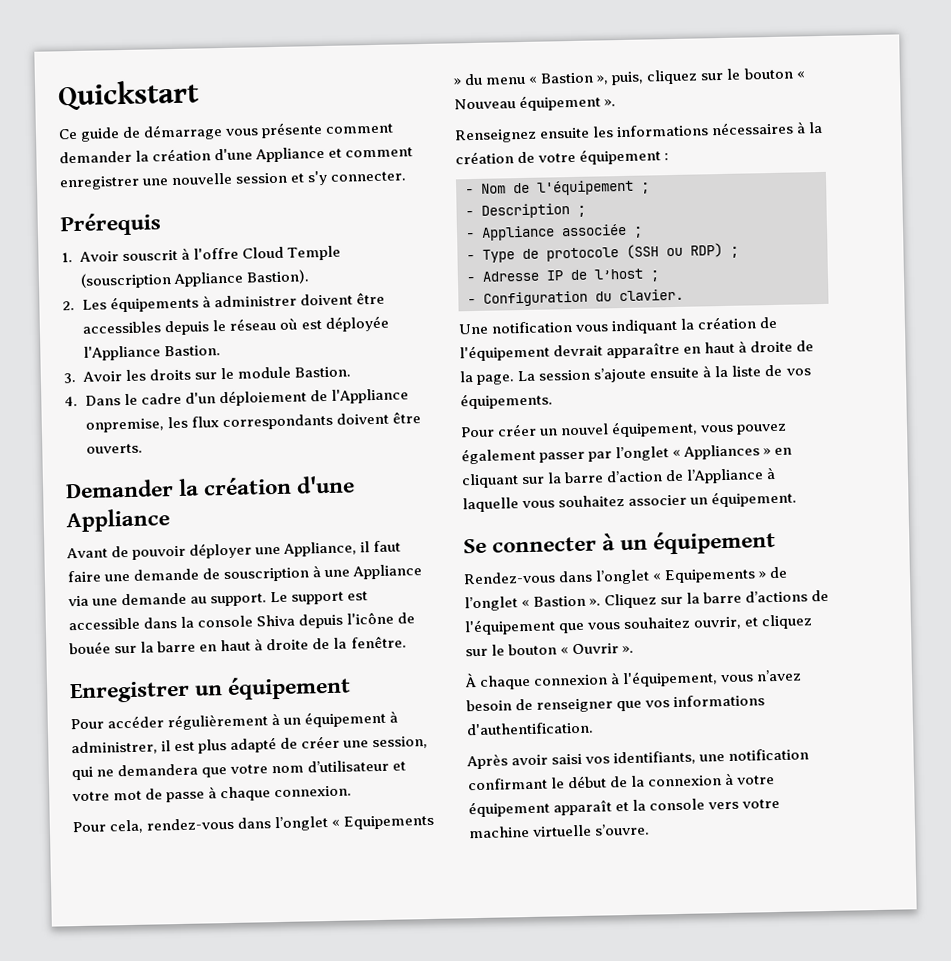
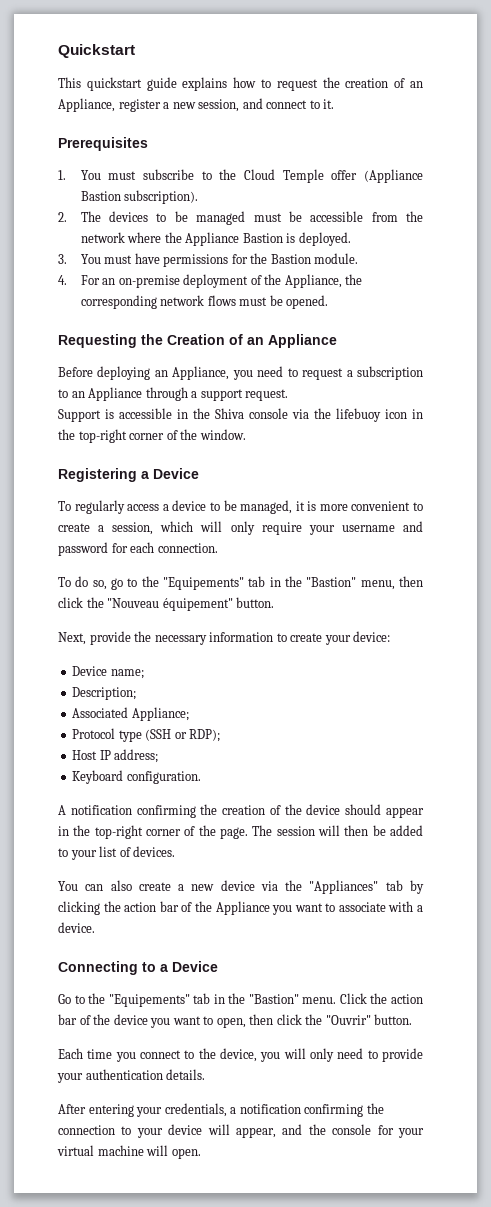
- Ce guide de démarrage vous présente comment demander la création d'une Appliance et comment enregistrer une nouvelle session et s'y connecter.
- Prérequis
- 1. Avoir souscrit à l'offre Cloud Temple (souscription Appliance Bastion).
- 2. Les équipements à administrer doivent être accessibles depuis le réseau où est déployée l'Appliance Bastion.
- 3. Avoir les droits sur le module Bastion.
- 4. Dans le cadre d'un déploiement de l'Appliance onpremise, les flux correspondants doivent être ouverts.
- Demander la création d'une Appliance
- Avant de pouvoir déployer une Appliance, il faut faire une demande de souscription à une Appliance via une demande au support. Le support est accessible dans la console Shiva depuis l'icône de bouée sur la barre en haut à droite de la fenêtre.
- Enregistrer un équipement
- Pour accéder régulièrement à un équipement à administrer, il est plus adapté de créer une session, qui ne demandera que votre nom d’utilisateur et votre mot de passe à chaque connexion.
- Pour cela, rendez-vous dans l’onglet « Equipements » du menu « Bastion », puis, cliquez sur le bouton « Nouveau équipement ».
- Renseignez ensuite les informations nécessaires à la création de votre équipement :
- - Nom de l'équipement ;
- - Description ;
- - Appliance associée ;
- - Type de protocole (SSH ou RDP) ;
- - Adresse IP de l’host ;
- - Configuration du clavier.
- Une notification vous indiquant la création de l'équipement devrait apparaître en haut à droite de la page. La session s’ajoute ensuite à la liste de vos équipements.
- Pour créer un nouvel équipement, vous pouvez également passer par l’onglet « Appliances » en cliquant sur la barre d’action de l’Appliance à laquelle vous souhaitez associer un équipement.
- Se connecter à un équipement
- Rendez-vous dans l’onglet « Equipements » de l’onglet « Bastion ». Cliquez sur la barre d’actions de l'équipement que vous souhaitez ouvrir, et cliquez sur le bouton « Ouvrir ».
- À chaque connexion à l'équipement, vous n’avez besoin de renseigner que vos informations d'authentification.
- Après avoir saisi vos identifiants, une notification confirmant le début de la connexion à votre équipement apparaît et la console vers votre machine virtuelle s’ouvre.
+ This quickstart guide explains how to request the creation of an Appliance, register a new session, and connect to it.
+ Prerequisites
+ 1. You must subscribe to the Cloud Temple offer (Appliance Bastion subscription).
+ 2. The devices to be managed must be accessible from the network where the Appliance Bastion is deployed.
+ 3. You must have permissions for the Bastion module.
+ 4. For an on-premise deployment of the Appliance, the corresponding network flows must be opened.
+ Requesting the Creation of an Appliance
+ Before deploying an Appliance, you need to request a subscription to an Appliance through a support request.
+ Support is accessible in the Shiva console via the lifebuoy icon in the top-right corner of the window.
+ Registering a Device
+ To regularly access a device to be managed, it is more convenient to create a session, which will only require your username and password for each connection.
+ To do so, go to the "Equipements" tab in the "Bastion" menu, then click the "Nouveau équipement" button.
+ Next, provide the necessary information to create your device:
+ Device name;
+ Description;
+ Associated Appliance;
+ Protocol type (SSH or RDP);
+ Host IP address;
+ Keyboard configuration.
+ A notification confirming the creation of the device should appear in the top-right corner of the page. The session will then be added to your list of devices.
+ You can also create a new device via the "Appliances" tab by clicking the action bar of the Appliance you want to associate with a device.
+ Connecting to a Device
+ Go to the "Equipements" tab in the "Bastion" menu. Click the action bar of the device you want to open, then click the "Ouvrir" button.
+ Each time you connect to the device, you will only need to provide your authentication details.
+ After entering your credentials, a notification confirming the connection to your device will appear, and the console for your virtual machine will open.

